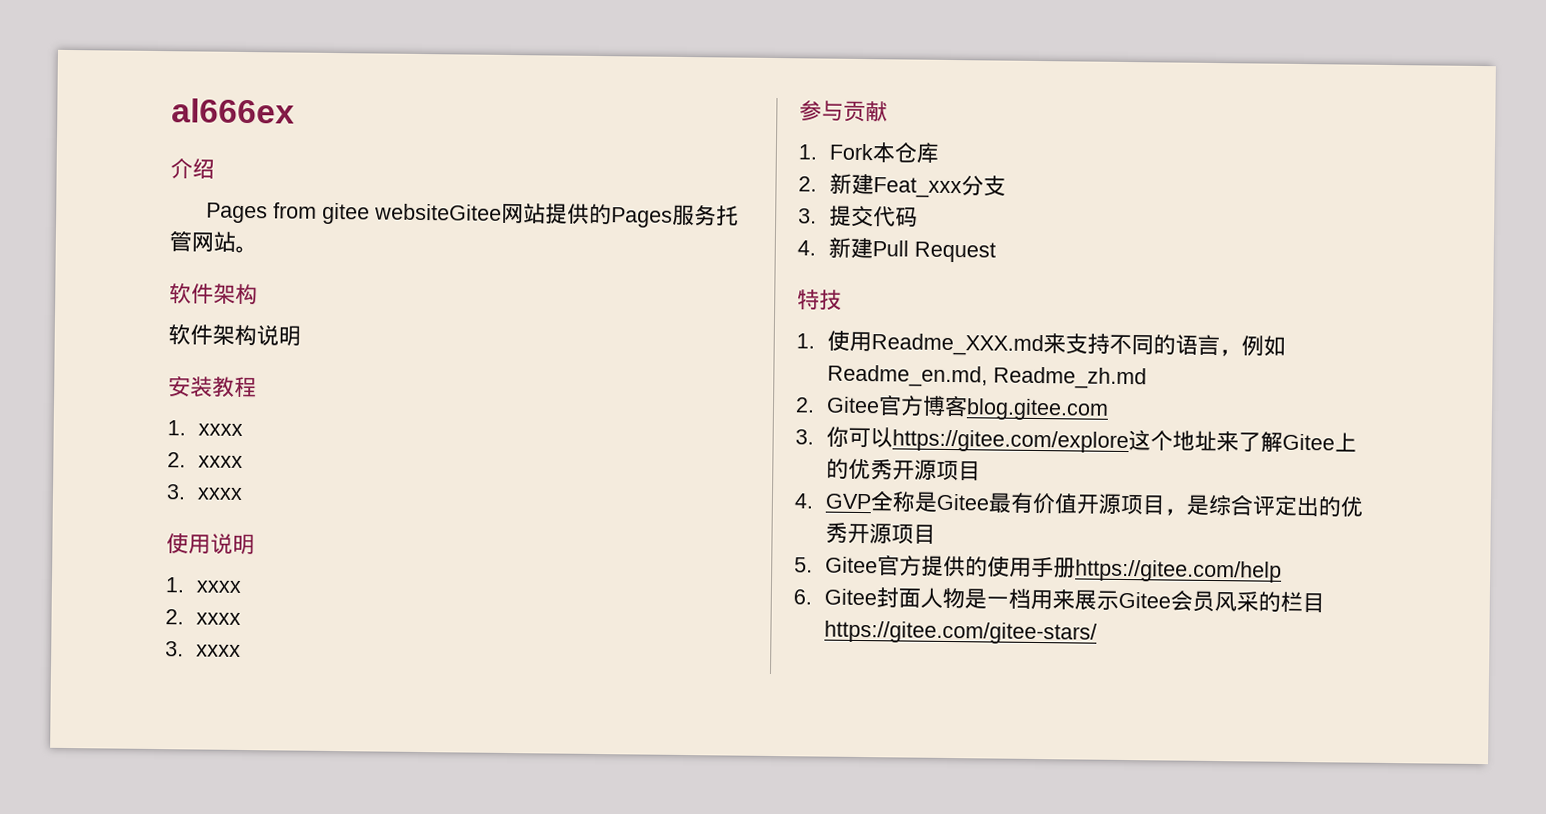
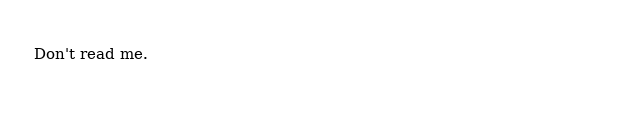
- al666ex
- 介绍
- Pages from gitee websiteGitee网站提供的Pages服务托管网站。
- 软件架构
- 软件架构说明
- 安装教程
- 1. xxxx
- 2. xxxx
- 3. xxxx
- 使用说明
- 1. xxxx
- 2. xxxx
- 3. xxxx
- 参与贡献
- 1. Fork本仓库
- 2.新建Feat_xxx分支
- 3.提交代码
- 4.新建Pull Request
- 特技
- 1.使用Readme_XXX.md来支持不同的语言，例如Readme_en.md, Readme_zh.md
- 2. Gitee官方博客blog.gitee.com
- 3.你可以https://gitee.com/explore这个地址来了解Gitee上的优秀开源项目
- 4. GVP全称是Gitee最有价值开源项目，是综合评定出的优秀开源项目
- 5. Gitee官方提供的使用手册https://gitee.com/help
- 6. Gitee封面人物是一档用来展示Gitee会员风采的栏目https://gitee.com/gitee-stars/
+ Don't read me.

